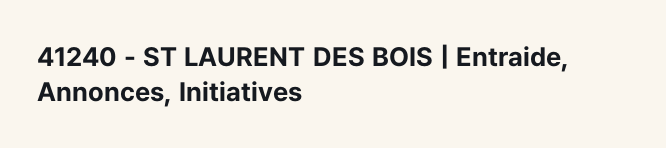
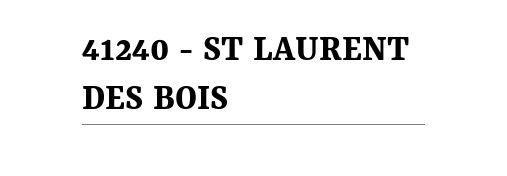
- 41240 - ST LAURENT DES BOIS | Entraide, Annonces, Initiatives
+ 41240 - ST LAURENT DES BOIS

